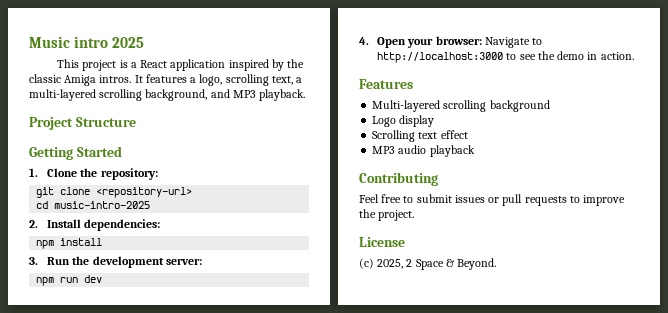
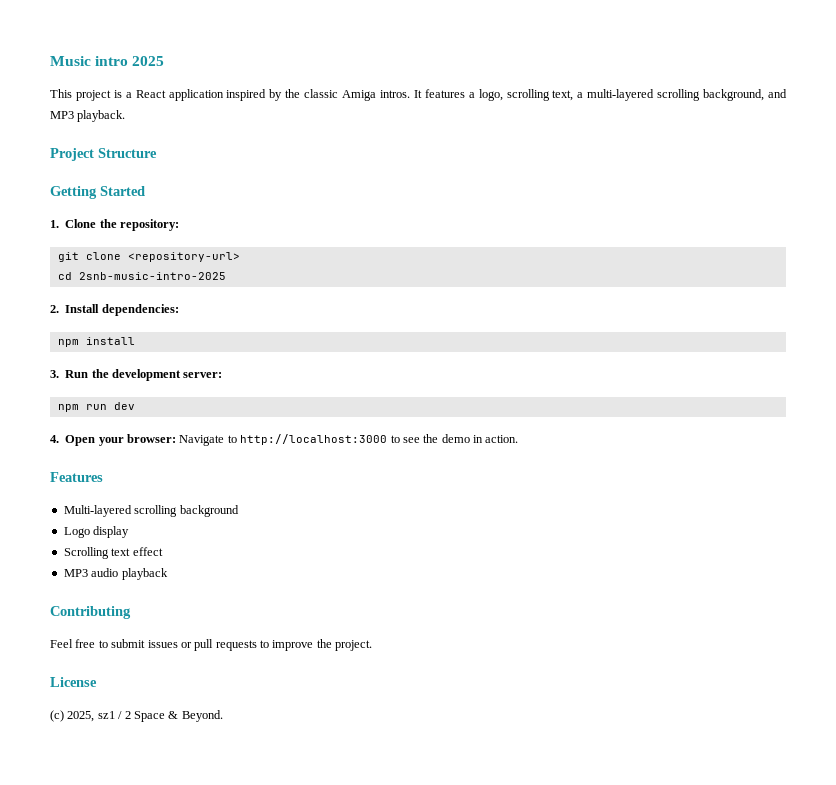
- cd music-intro-2025
+ cd 2snb-music-intro-2025
- (c) 2025, 2 Space & Beyond.
+ (c) 2025, sz1 / 2 Space & Beyond.

